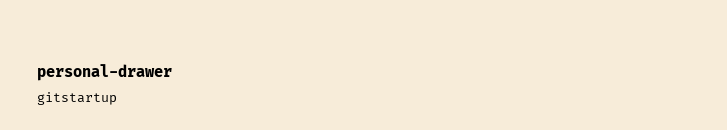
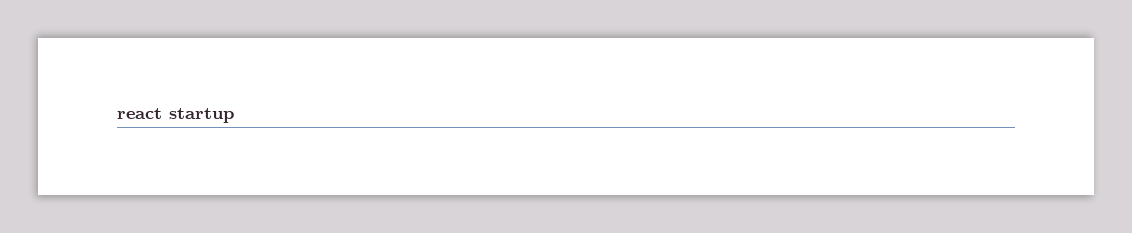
- personal-drawer
- gitstartup
+ react startup

